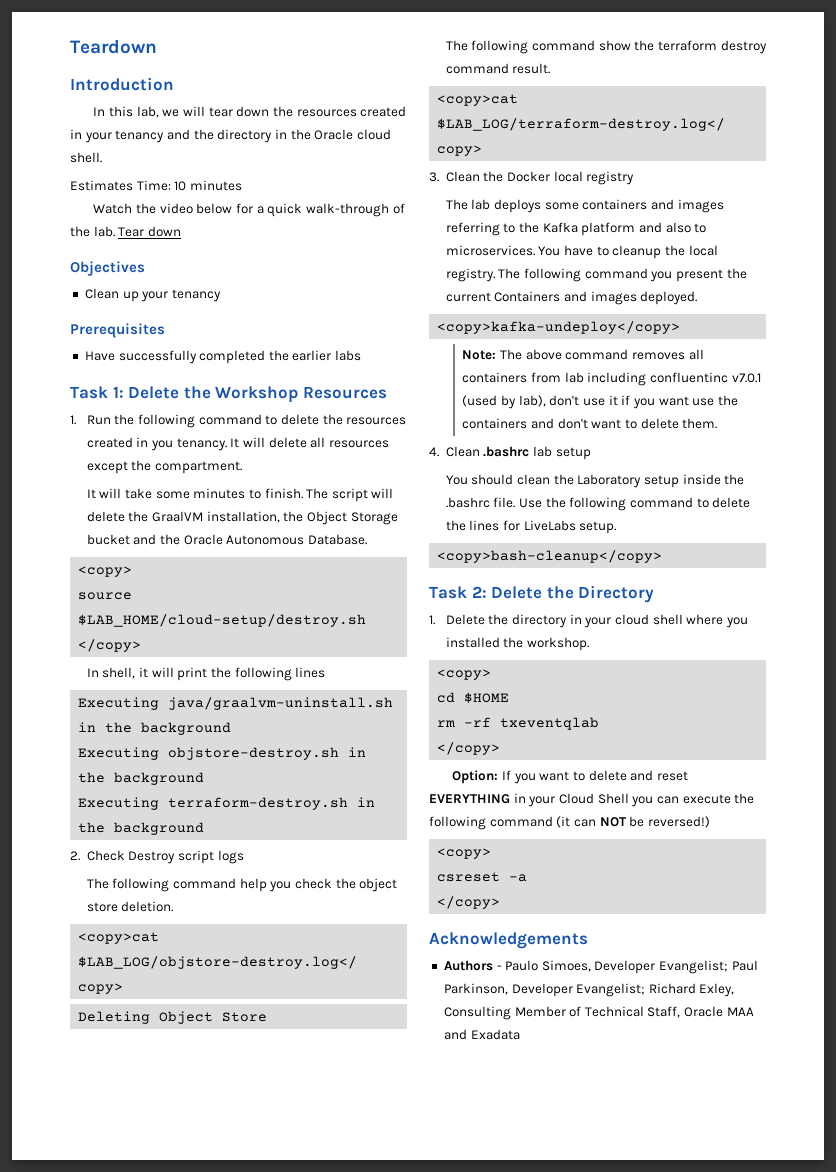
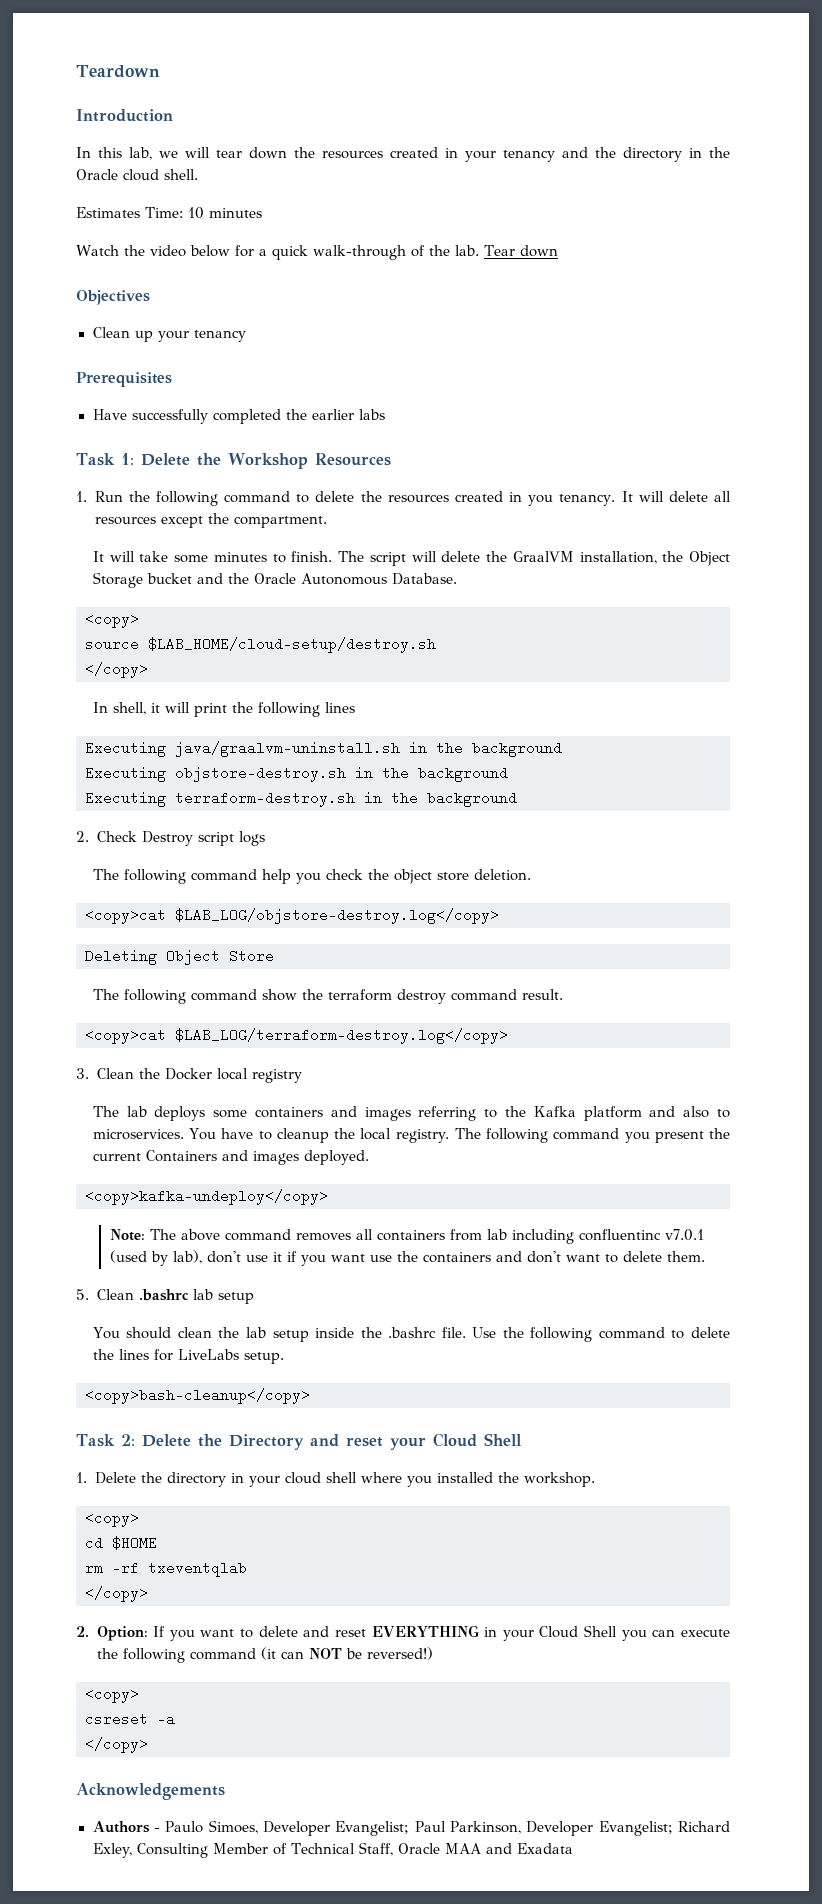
- 4. Clean .bashrc lab setup
+ 5. Clean .bashrc lab setup
- You should clean the Laboratory setup inside the .bashrc file.
+ You should clean the lab setup inside the .bashrc file.
- Task 2: Delete the Directory
+ Task 2: Delete the Directory and reset your Cloud Shell
- Option: If you want to delete and reset EVERYTHING in your Cloud Shell you can execute the following command (it can NOT be reversed!)
+ 2. Option: If you want to delete and reset EVERYTHING in your Cloud Shell you can execute the following command (it can NOT be reversed!)

